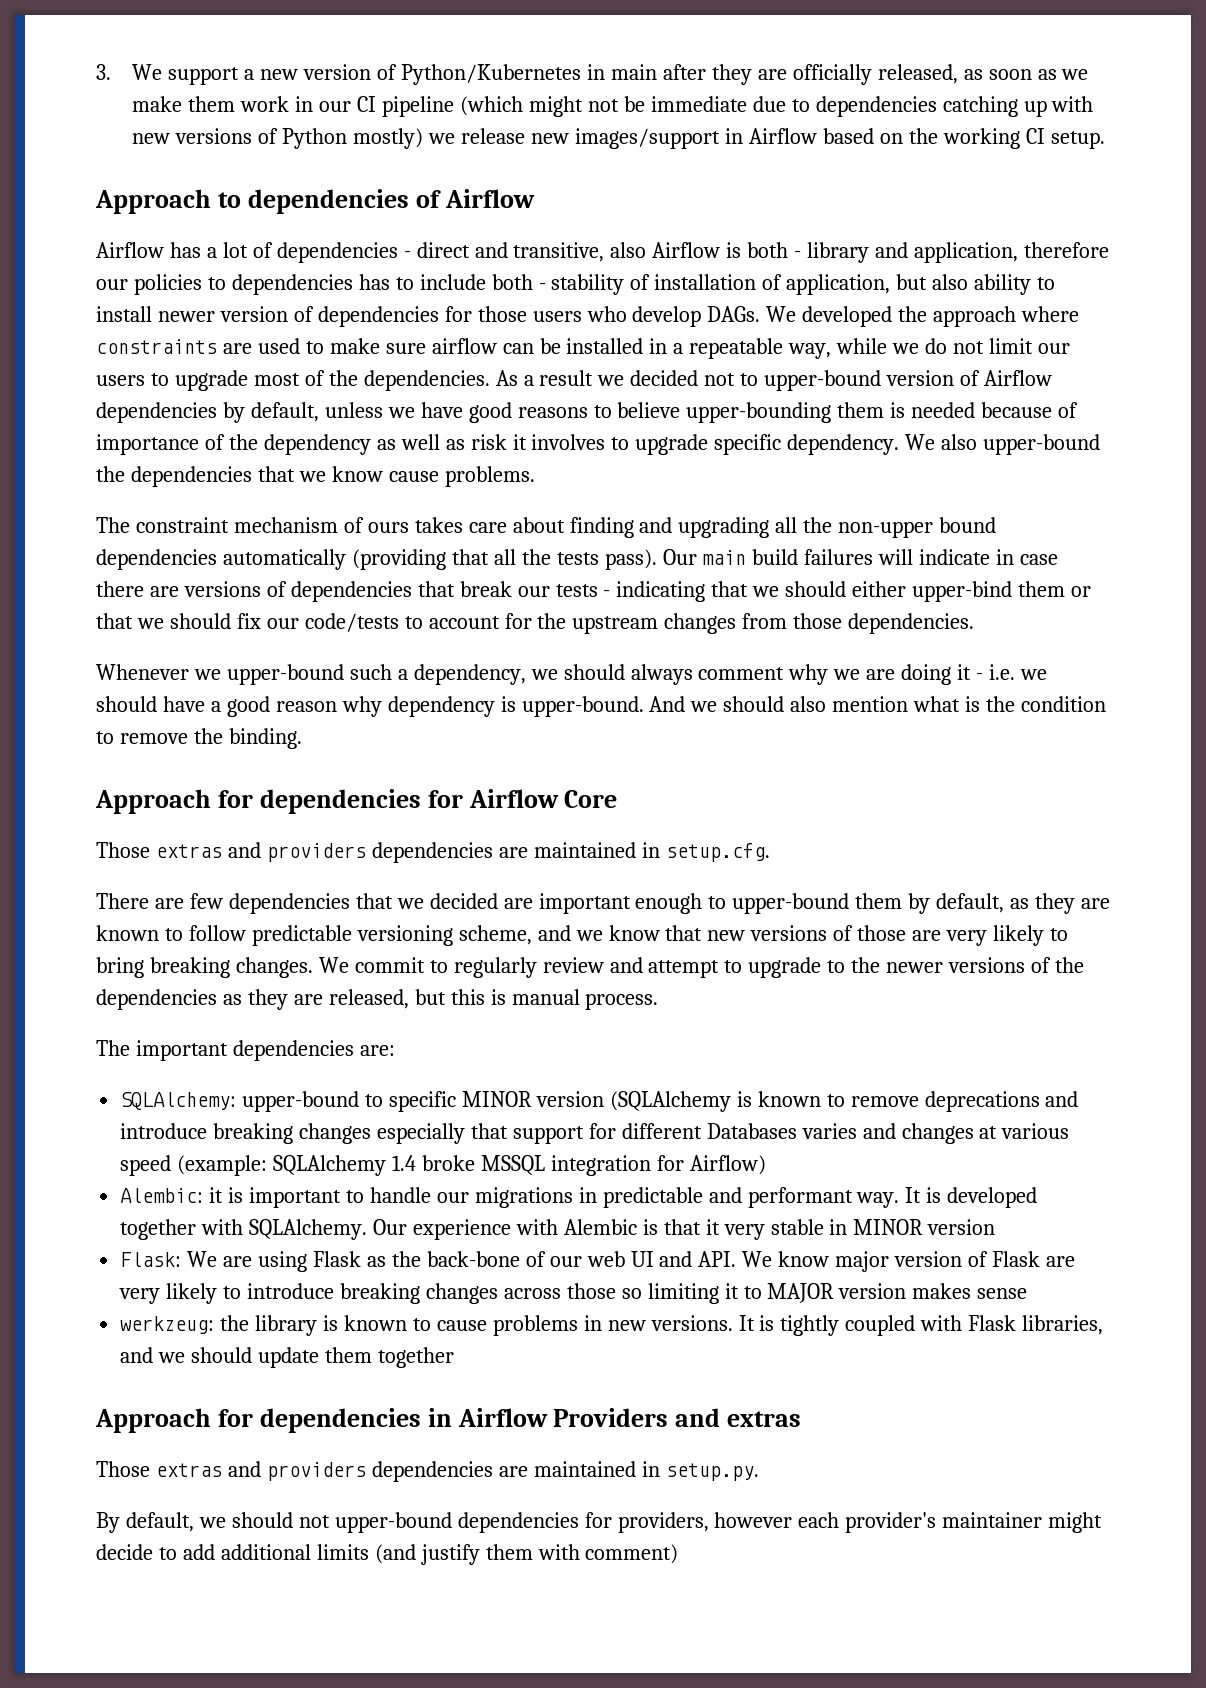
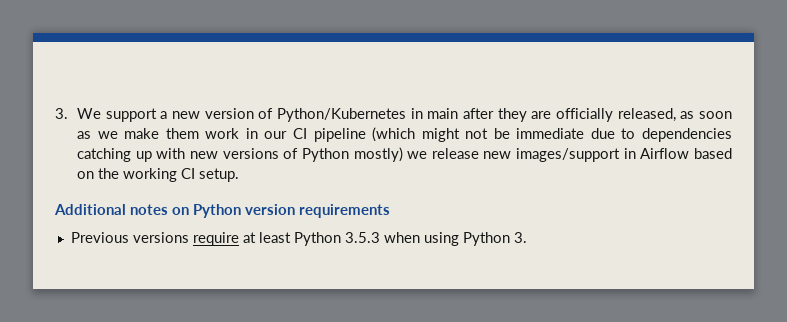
- Approach to dependencies of Airflow
- Airflow has a lot of dependencies - direct and transitive, also Airflow is both - library and application, therefore our policies to dependencies has to include both - stability of installation of application, but also ability to install newer version of dependencies for those users who develop DAGs. We developed the approach where constraints are used to make sure airflow can be installed in a repeatable way, while we do not limit our users to upgrade most of the dependencies. As a result we decided not to upper-bound version of Airflow dependencies by default, unless we have good reasons to believe upper-bounding them is needed because of importance of the dependency as well as risk it involves to upgrade specific dependency. We also upper-bound the dependencies that we know cause problems.
- The constraint mechanism of ours takes care about finding and upgrading all the non-upper bound dependencies automatically (providing that all the tests pass). Our main build failures will indicate in case there are versions of dependencies that break our tests - indicating that we should either upper-bind them or that we should fix our code/tests to account for the upstream changes from those dependencies.
- Whenever we upper-bound such a dependency, we should always comment why we are doing it - i.e. we should have a good reason why dependency is upper-bound. And we should also mention what is the condition to remove the binding.
- Approach for dependencies for Airflow Core
- Those extras and providers dependencies are maintained in setup.cfg.
- There are few dependencies that we decided are important enough to upper-bound them by default, as they are known to follow predictable versioning scheme, and we know that new versions of those are very likely to bring breaking changes. We commit to regularly review and attempt to upgrade to the newer versions of the dependencies as they are released, but this is manual process.
- The important dependencies are:
- SQLAlchemy: upper-bound to specific MINOR version (SQLAlchemy is known to remove deprecations and introduce breaking changes especially that support for different Databases varies and changes at various speed (example: SQLAlchemy 1.4 broke MSSQL integration for Airflow)
- Alembic: it is important to handle our migrations in predictable and performant way. It is developed together with SQLAlchemy. Our experience with Alembic is that it very stable in MINOR version
- Flask: We are using Flask as the back-bone of our web UI and API. We know major version of Flask are very likely to introduce breaking changes across those so limiting it to MAJOR version makes sense
- werkzeug: the library is known to cause problems in new versions. It is tightly coupled with Flask libraries, and we should update them together
- Approach for dependencies in Airflow Providers and extras
- Those extras and providers dependencies are maintained in setup.py.
- By default, we should not upper-bound dependencies for providers, however each provider's maintainer might decide to add additional limits (and justify them with comment)
+ Additional notes on Python version requirements
+ Previous versions require at least Python 3.5.3 when using Python 3.

